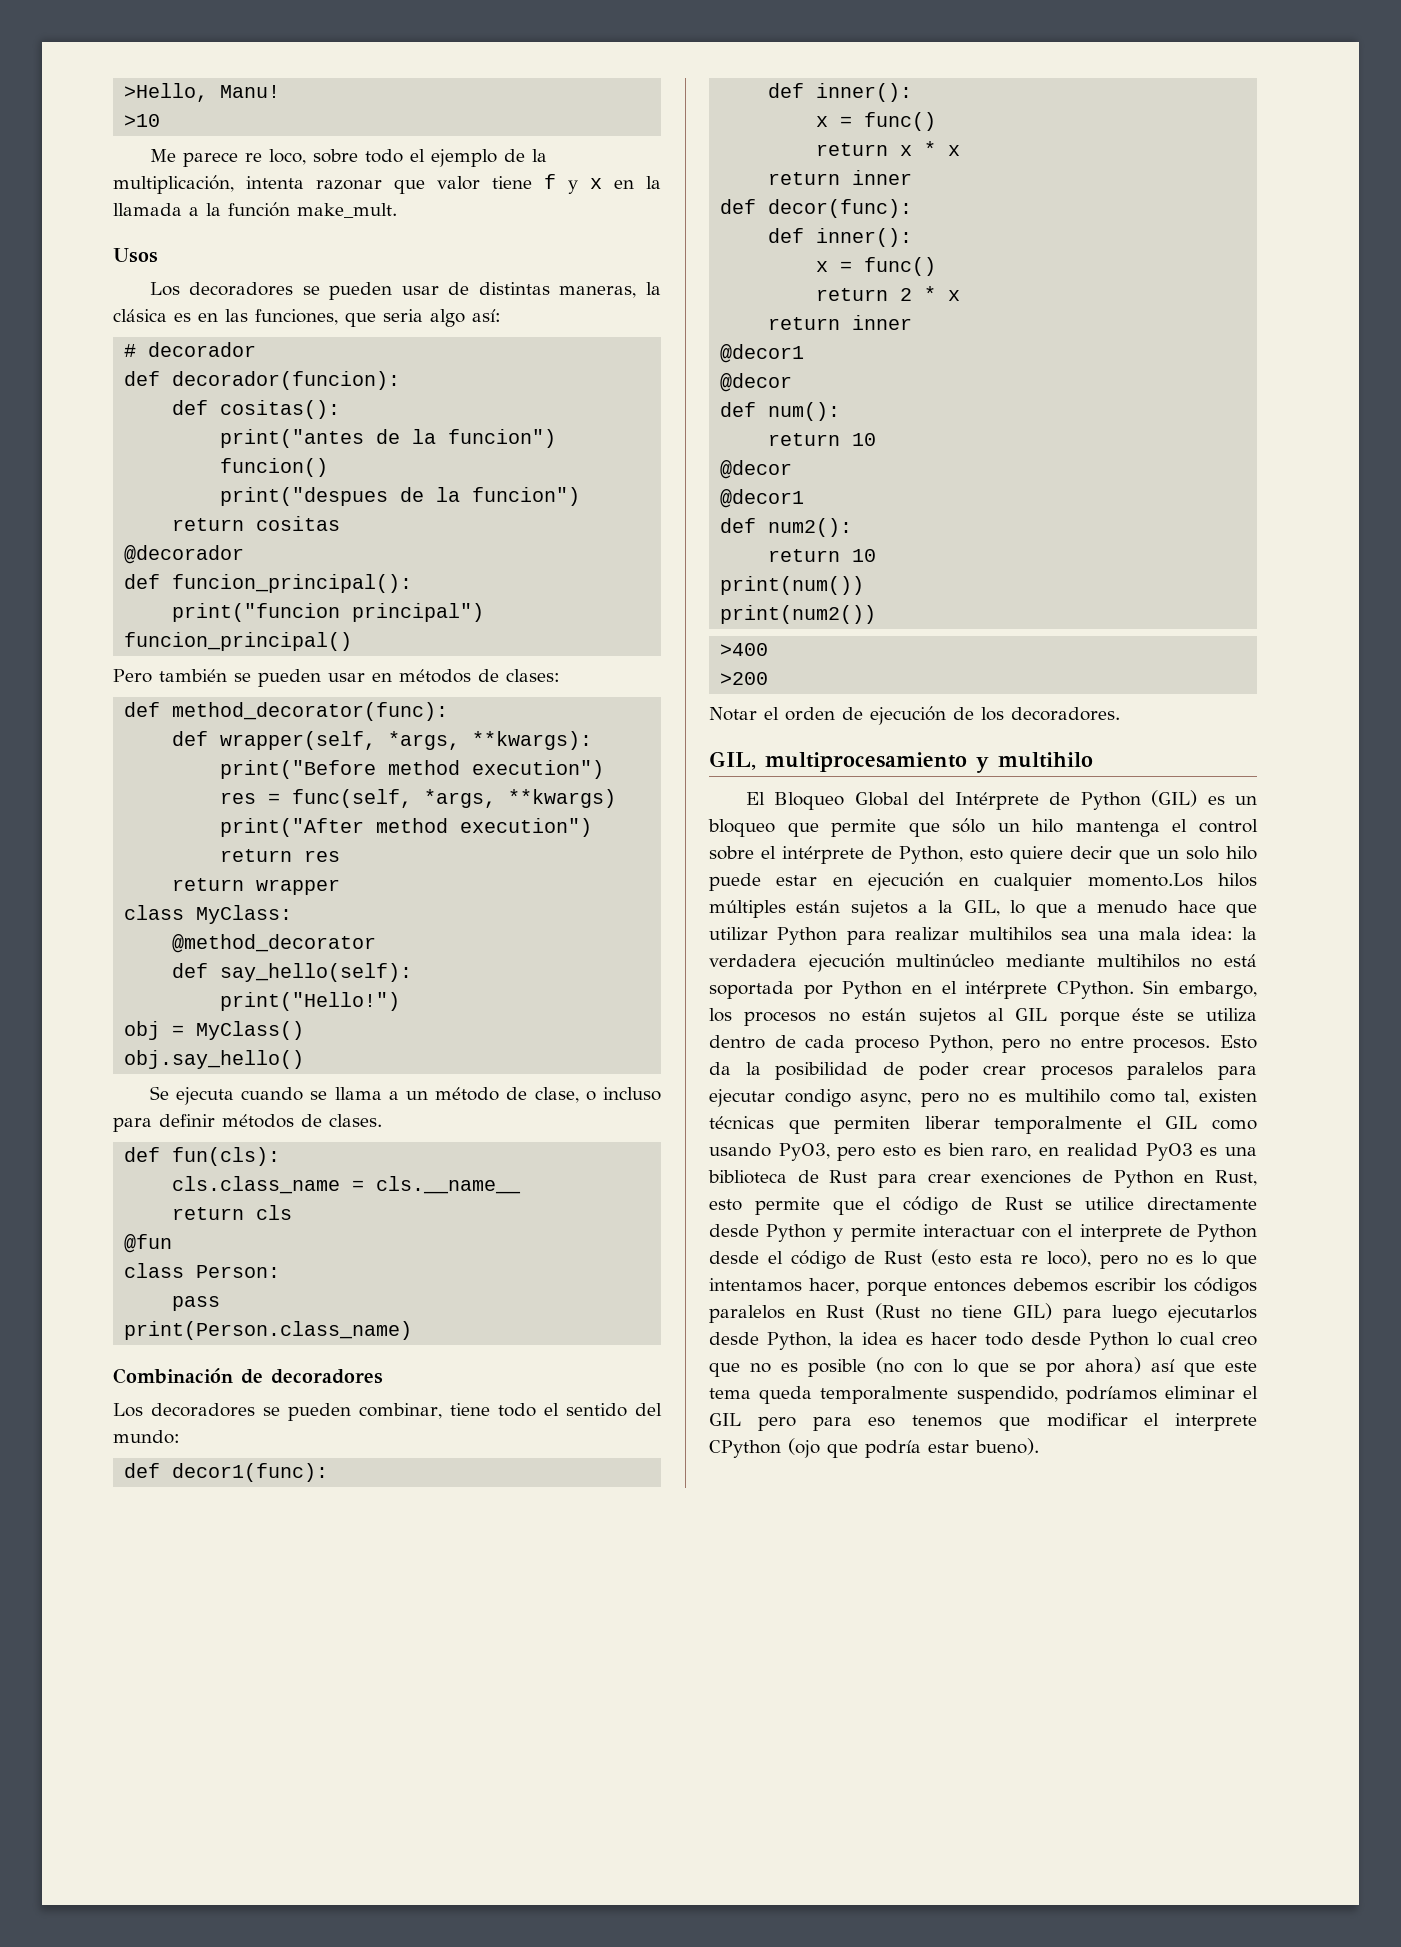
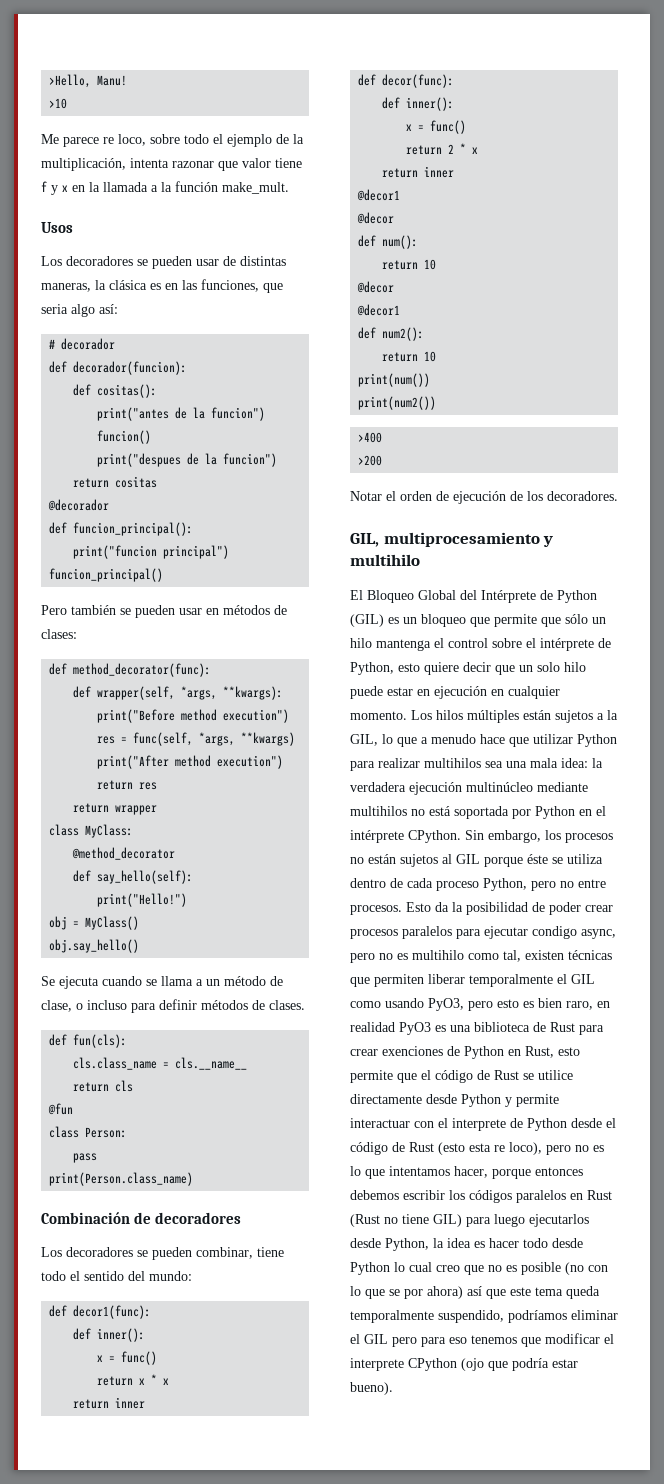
- El Bloqueo Global del Intérprete de Python (GIL) es un bloqueo que permite que sólo un hilo mantenga el control sobre el intérprete de Python, esto quiere decir que un solo hilo puede estar en ejecución en cualquier momento.Los hilos múltiples están sujetos a la GIL, lo que a menudo hace que utilizar Python para realizar multihilos sea una mala idea:
+ El Bloqueo Global del Intérprete de Python (GIL) es un bloqueo que permite que sólo un hilo mantenga el control sobre el intérprete de Python, esto quiere decir que un solo hilo puede estar en ejecución en cualquier momento. Los hilos múltiples están sujetos a la GIL, lo que a menudo hace que utilizar Python para realizar multihilos sea una mala idea:

